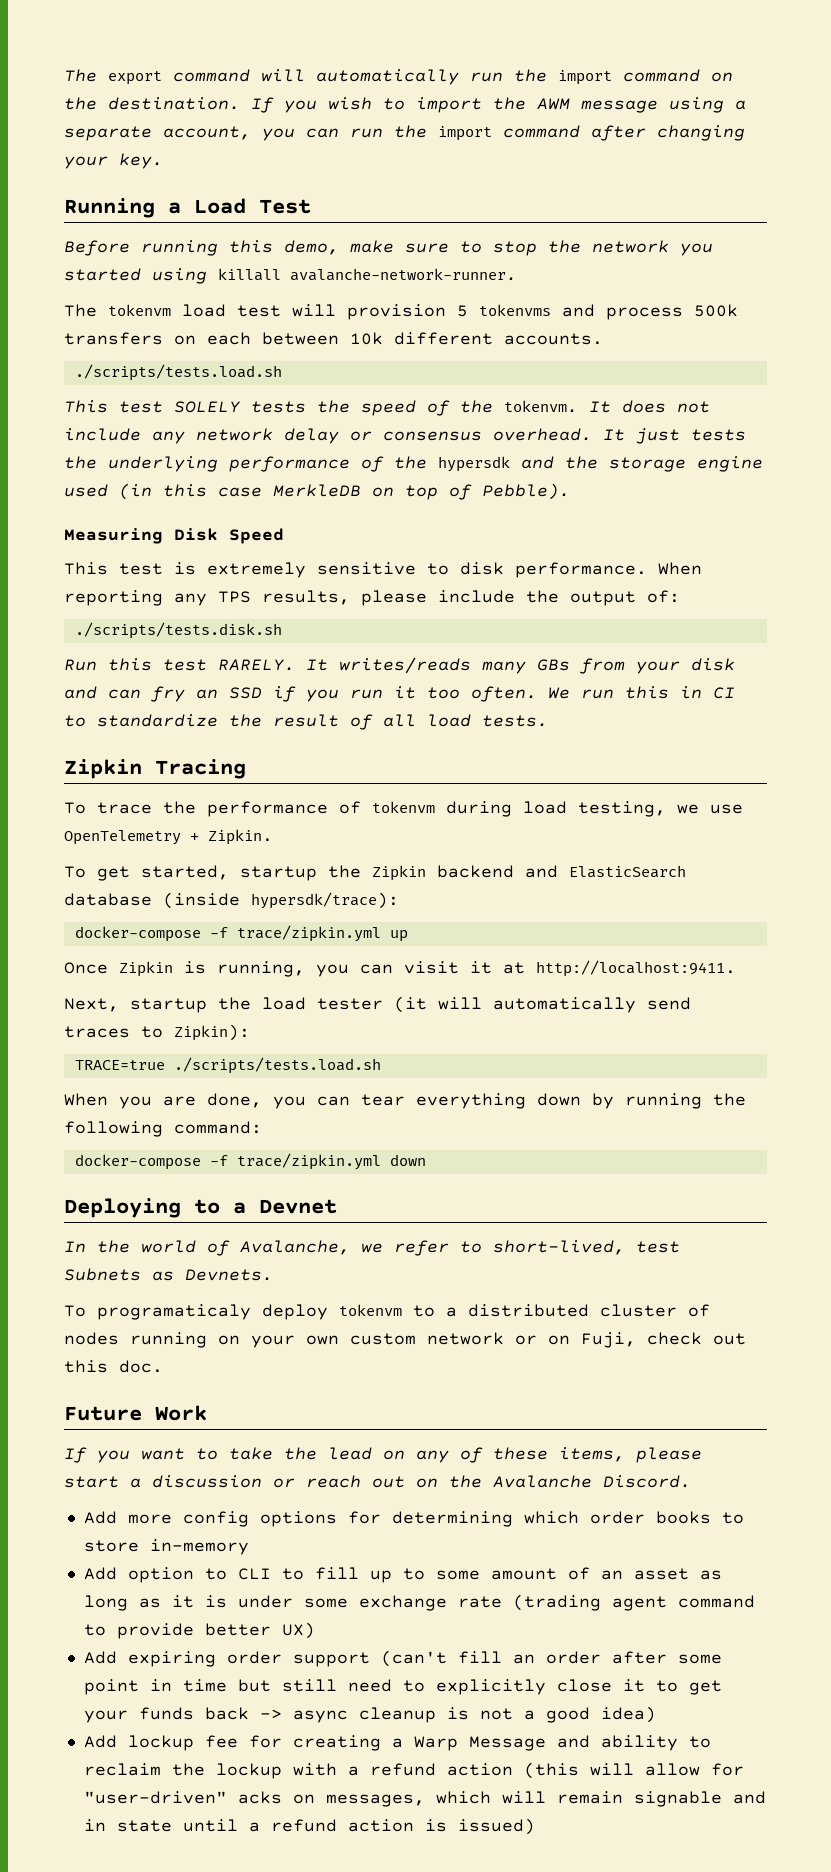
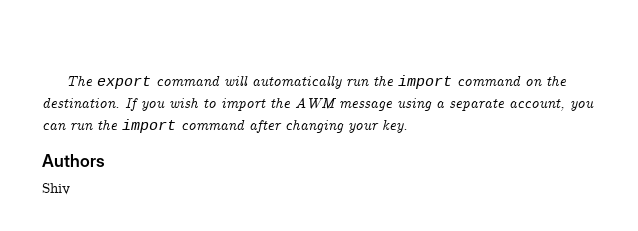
- Running a Load Test
- Before running this demo, make sure to stop the network you started using killall avalanche-network-runner.
- The tokenvm load test will provision 5 tokenvms and process 500k transfers on each between 10k different accounts.
- ./scripts/tests.load.sh
- This test SOLELY tests the speed of the tokenvm. It does not include any network delay or consensus overhead. It just tests the underlying performance of the hypersdk and the storage engine used (in this case MerkleDB on top of Pebble).
- Measuring Disk Speed
- This test is extremely sensitive to disk performance. When reporting any TPS results, please include the output of:
- ./scripts/tests.disk.sh
- Run this test RARELY. It writes/reads many GBs from your disk and can fry an SSD if you run it too often. We run this in CI to standardize the result of all load tests.
- Zipkin Tracing
- To trace the performance of tokenvm during load testing, we use OpenTelemetry + Zipkin.
- To get started, startup the Zipkin backend and ElasticSearch database (inside hypersdk/trace):
- docker-compose -f trace/zipkin.yml up
- Once Zipkin is running, you can visit it at http://localhost:9411.
- Next, startup the load tester (it will automatically send traces to Zipkin):
- TRACE=true ./scripts/tests.load.sh
- When you are done, you can tear everything down by running the following command:
- docker-compose -f trace/zipkin.yml down
- Deploying to a Devnet
- In the world of Avalanche, we refer to short-lived, test Subnets as Devnets.
- To programaticaly deploy tokenvm to a distributed cluster of nodes running on your own custom network or on Fuji, check out this doc.
- Future Work
- If you want to take the lead on any of these items, please start a discussion or reach out on the Avalanche Discord.
- Add more config options for determining which order books to store in-memory
- Add option to CLI to fill up to some amount of an asset as long as it is under some exchange rate (trading agent command to provide better UX)
- Add expiring order support (can't fill an order after some point in time but still need to explicitly close it to get your funds back -> async cleanup is not a good idea)
- Add lockup fee for creating a Warp Message and ability to reclaim the lockup with a refund action (this will allow for "user-driven" acks on messages, which will remain signable and in state until a refund action is issued)
+ Authors
+ Shiv

